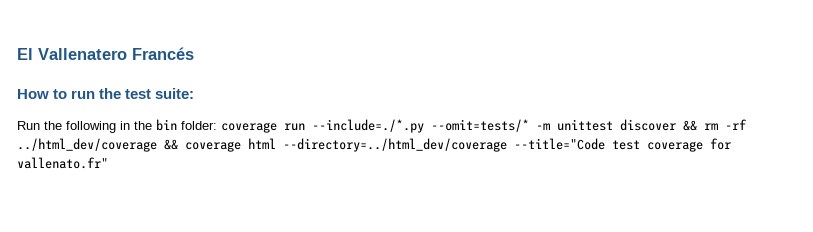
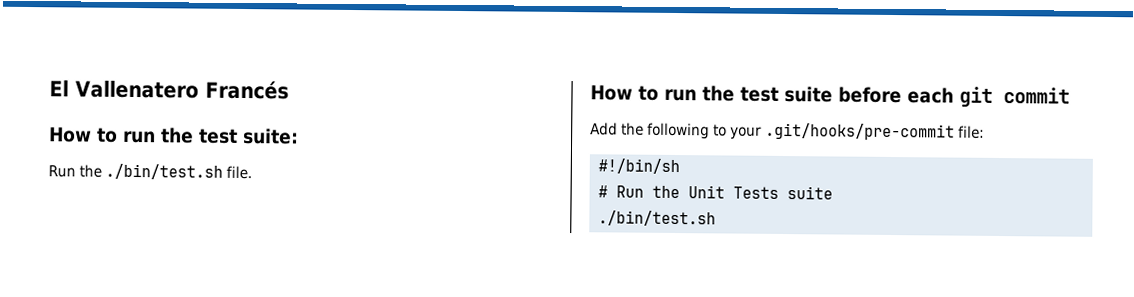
- Run the following in the bin folder: coverage run --include=./*.py --omit=tests/* -m unittest discover && rm -rf ../html_dev/coverage && coverage html --directory=../html_dev/coverage --title="Code test coverage for vallenato.fr"
+ Run the ./bin/test.sh file.
+ How to run the test suite before each git commit
+ Add the following to your .git/hooks/pre-commit file:
+ #!/bin/sh
+ # Run the Unit Tests suite
+ ./bin/test.sh

